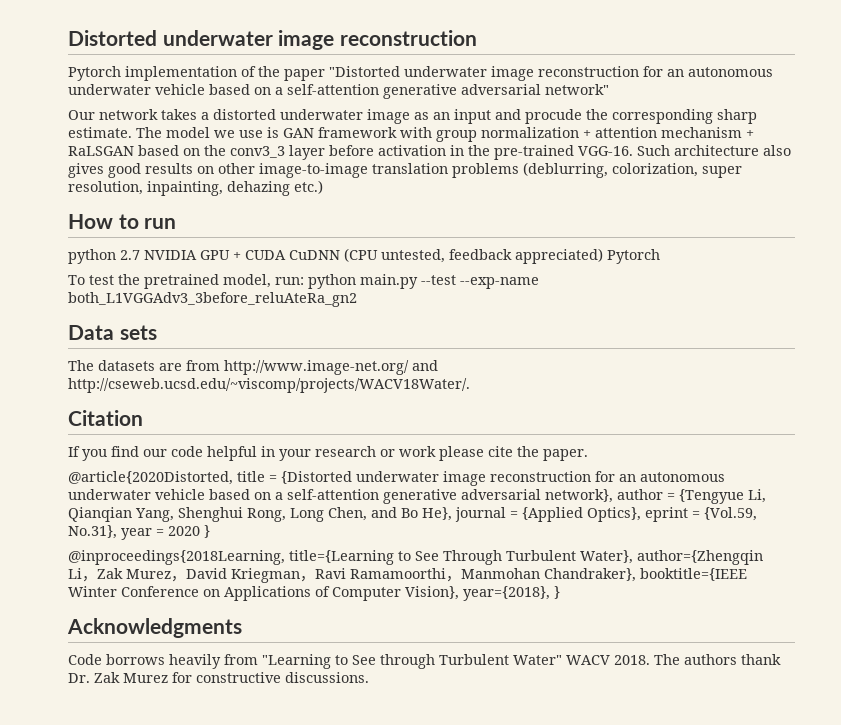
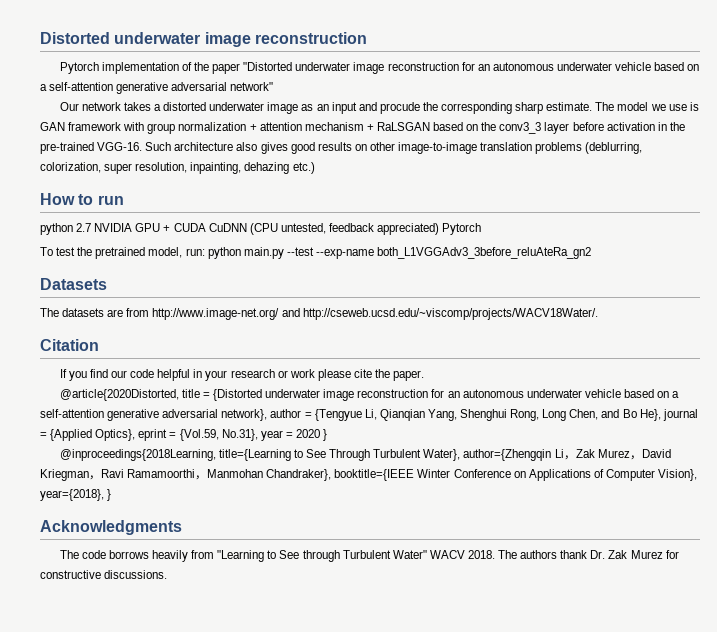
- Data sets
+ Datasets
- Code borrows heavily from "Learning to See through Turbulent Water" WACV 2018.
+ The code borrows heavily from "Learning to See through Turbulent Water" WACV 2018.

